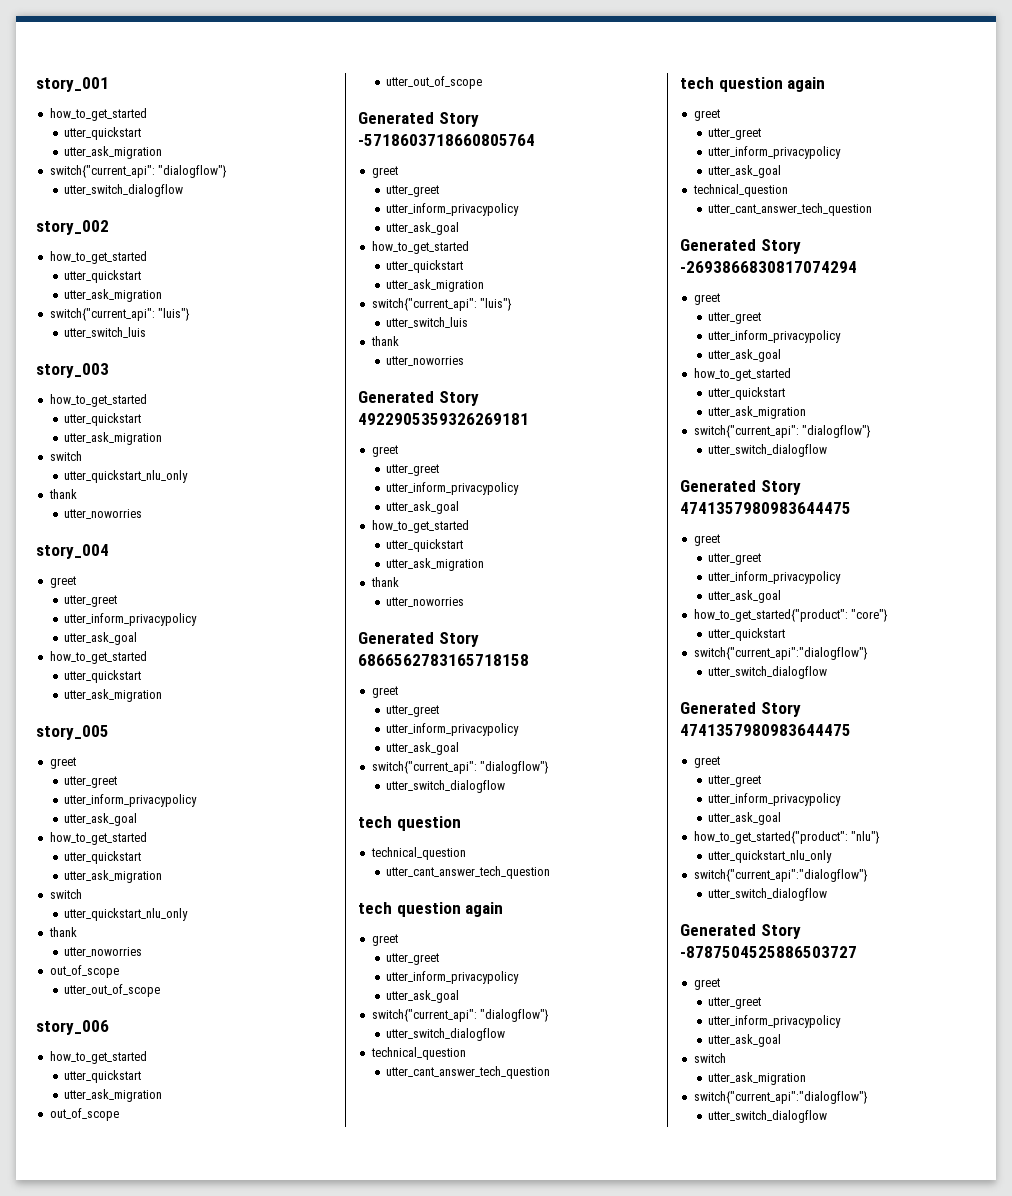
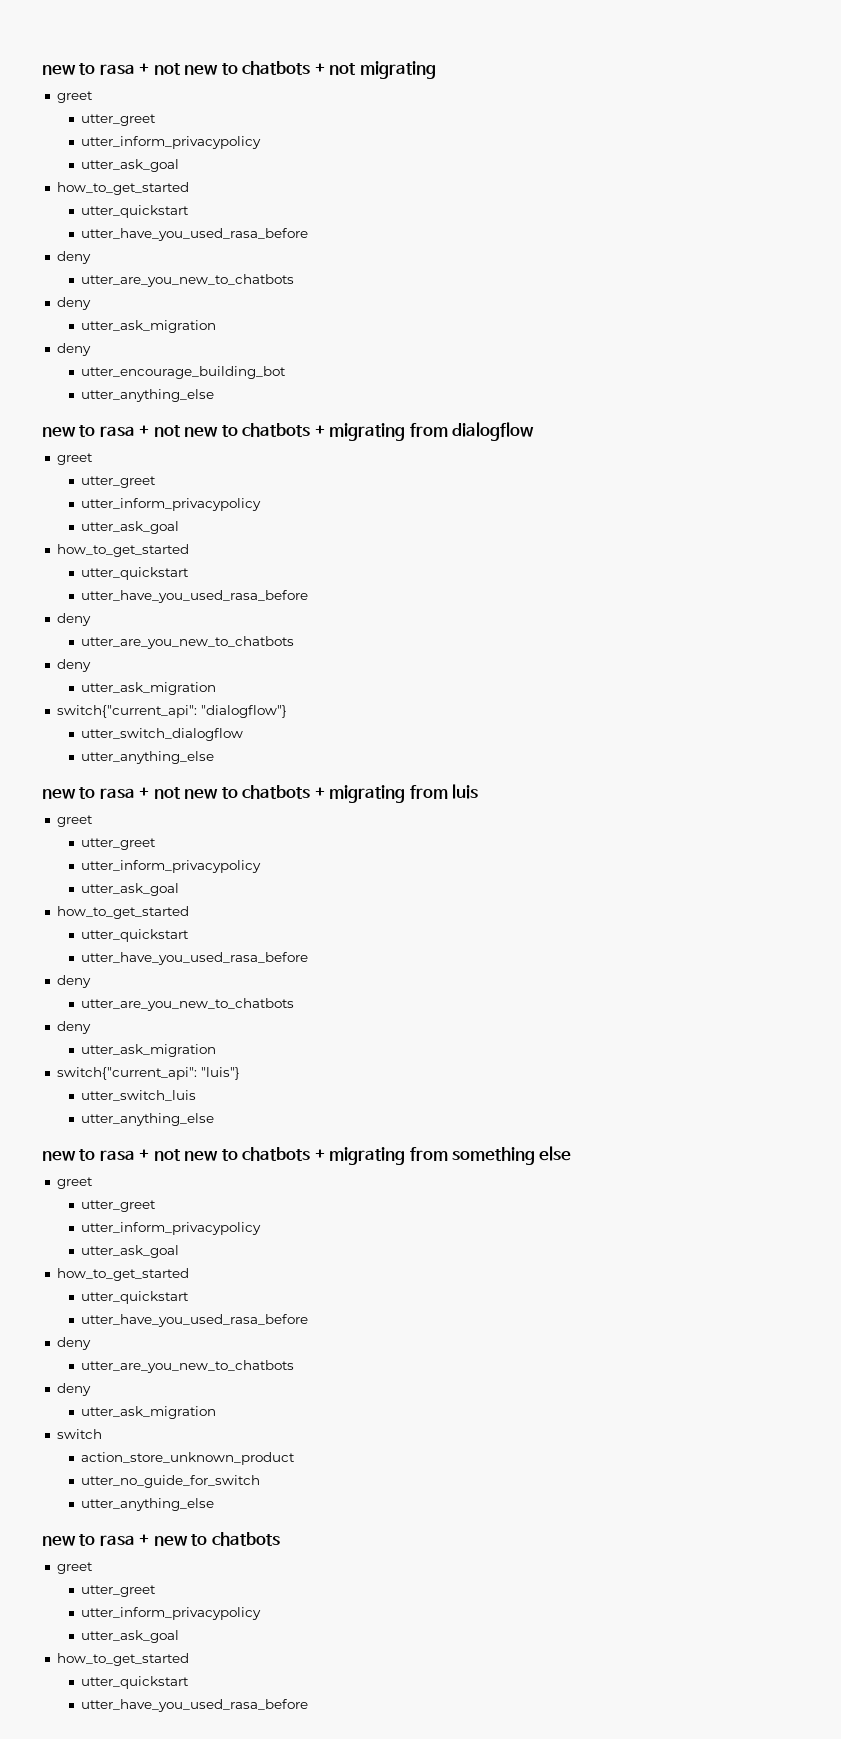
- story_001
- how_to_get_started
- utter_quickstart
- utter_ask_migration
- switch{"current_api": "dialogflow"}
- utter_switch_dialogflow
- story_002
- how_to_get_started
- utter_quickstart
- utter_ask_migration
- switch{"current_api": "luis"}
- utter_switch_luis
- story_003
- how_to_get_started
- utter_quickstart
- utter_ask_migration
- switch
- utter_quickstart_nlu_only
- thank
- utter_noworries
- story_004
+ new to rasa + not new to chatbots + not migrating
  greet
  utter_greet
  utter_inform_privacypolicy
  utter_ask_goal
  how_to_get_started
  utter_quickstart
+ utter_have_you_used_rasa_before
+ deny
+ utter_are_you_new_to_chatbots
+ deny
  utter_ask_migration
- story_005
+ deny
+ utter_encourage_building_bot
+ utter_anything_else
+ new to rasa + not new to chatbots + migrating from dialogflow
  greet
  utter_greet
  utter_inform_privacypolicy
  utter_ask_goal
  how_to_get_started
  utter_quickstart
+ utter_have_you_used_rasa_before
+ deny
+ utter_are_you_new_to_chatbots
+ deny
  utter_ask_migration
- switch
- utter_quickstart_nlu_only
- thank
- utter_noworries
- out_of_scope
- utter_out_of_scope
- story_006
- how_to_get_started
- utter_quickstart
- utter_ask_migration
- out_of_scope
- utter_out_of_scope
- Generated Story -5718603718660805764
+ switch{"current_api": "dialogflow"}
+ utter_switch_dialogflow
+ utter_anything_else
+ new to rasa + not new to chatbots + migrating from luis
  greet
  utter_greet
  utter_inform_privacypolicy
  utter_ask_goal
  how_to_get_started
  utter_quickstart
+ utter_have_you_used_rasa_before
+ deny
+ utter_are_you_new_to_chatbots
+ deny
  utter_ask_migration
  switch{"current_api": "luis"}
  utter_switch_luis
- thank
- utter_noworries
- Generated Story 4922905359326269181
+ utter_anything_else
+ new to rasa + not new to chatbots + migrating from something else
  greet
  utter_greet
  utter_inform_privacypolicy
  utter_ask_goal
  how_to_get_started
  utter_quickstart
+ utter_have_you_used_rasa_before
+ deny
+ utter_are_you_new_to_chatbots
+ deny
  utter_ask_migration
- thank
- utter_noworries
- Generated Story 6866562783165718158
- greet
- utter_greet
- utter_inform_privacypolicy
- utter_ask_goal
- switch{"current_api": "dialogflow"}
- utter_switch_dialogflow
- tech question
- technical_question
- utter_cant_answer_tech_question
- tech question again
- greet
- utter_greet
- utter_inform_privacypolicy
- utter_ask_goal
- switch{"current_api": "dialogflow"}
- utter_switch_dialogflow
- technical_question
- utter_cant_answer_tech_question
- tech question again
- greet
- utter_greet
- utter_inform_privacypolicy
- utter_ask_goal
- technical_question
- utter_cant_answer_tech_question
- Generated Story -2693866830817074294
+ switch
+ action_store_unknown_product
+ utter_no_guide_for_switch
+ utter_anything_else
+ new to rasa + new to chatbots
  greet
  utter_greet
  utter_inform_privacypolicy
  utter_ask_goal
  how_to_get_started
  utter_quickstart
- utter_ask_migration
- switch{"current_api": "dialogflow"}
- utter_switch_dialogflow
- Generated Story 4741357980983644475
- greet
- utter_greet
- utter_inform_privacypolicy
- utter_ask_goal
- how_to_get_started{"product": "core"}
- utter_quickstart
- switch{"current_api":"dialogflow"}
- utter_switch_dialogflow
- Generated Story 4741357980983644475
- greet
- utter_greet
- utter_inform_privacypolicy
- utter_ask_goal
- how_to_get_started{"product": "nlu"}
- utter_quickstart_nlu_only
- switch{"current_api":"dialogflow"}
- utter_switch_dialogflow
- Generated Story -8787504525886503727
- greet
- utter_greet
- utter_inform_privacypolicy
- utter_ask_goal
- switch
- utter_ask_migration
- switch{"current_api":"dialogflow"}
- utter_switch_dialogflow
+ utter_have_you_used_rasa_before

